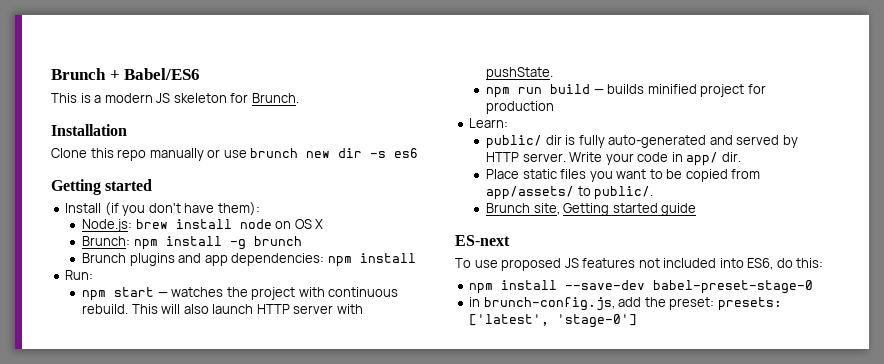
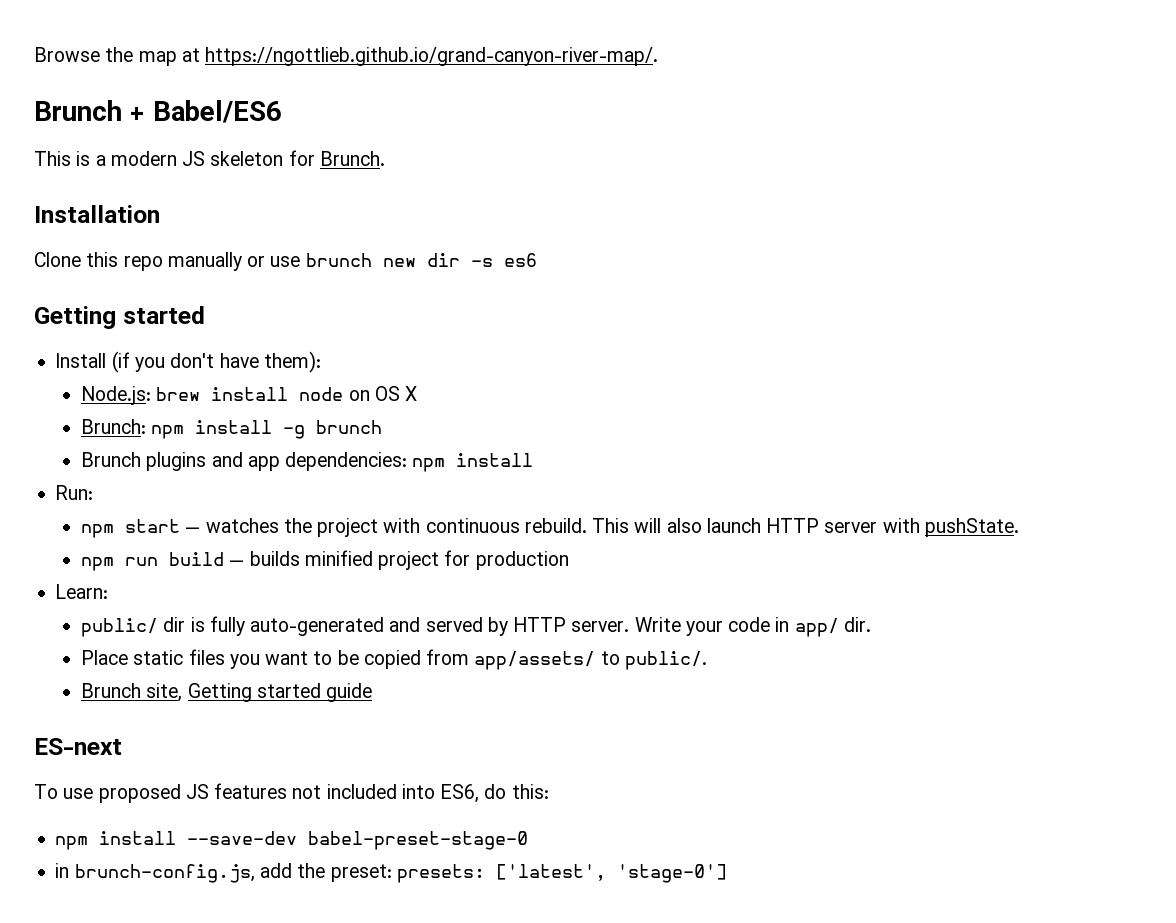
+ Browse the map at https://ngottlieb.github.io/grand-canyon-river-map/.

